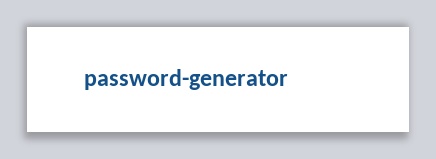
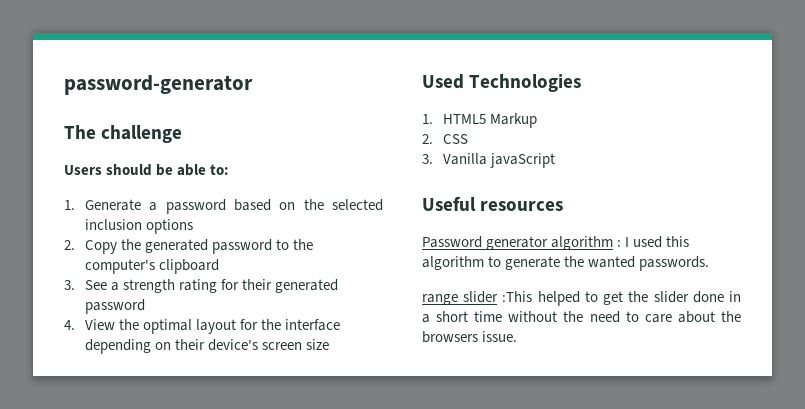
+ The challenge
+ Users should be able to:
+ 1. Generate a password based on the selected inclusion options
+ 2. Copy the generated password to the computer's clipboard
+ 3. See a strength rating for their generated password
+ 4. View the optimal layout for the interface depending on their device's screen size
+ Used Technologies
+ 1. HTML5 Markup
+ 2. CSS
+ 3. Vanilla javaScript
+ Useful resources
+ Password generator algorithm : I used this algorithm to generate the wanted passwords.
+ range slider :This helped to get the slider done in a short time without the need to care about the browsers issue.

